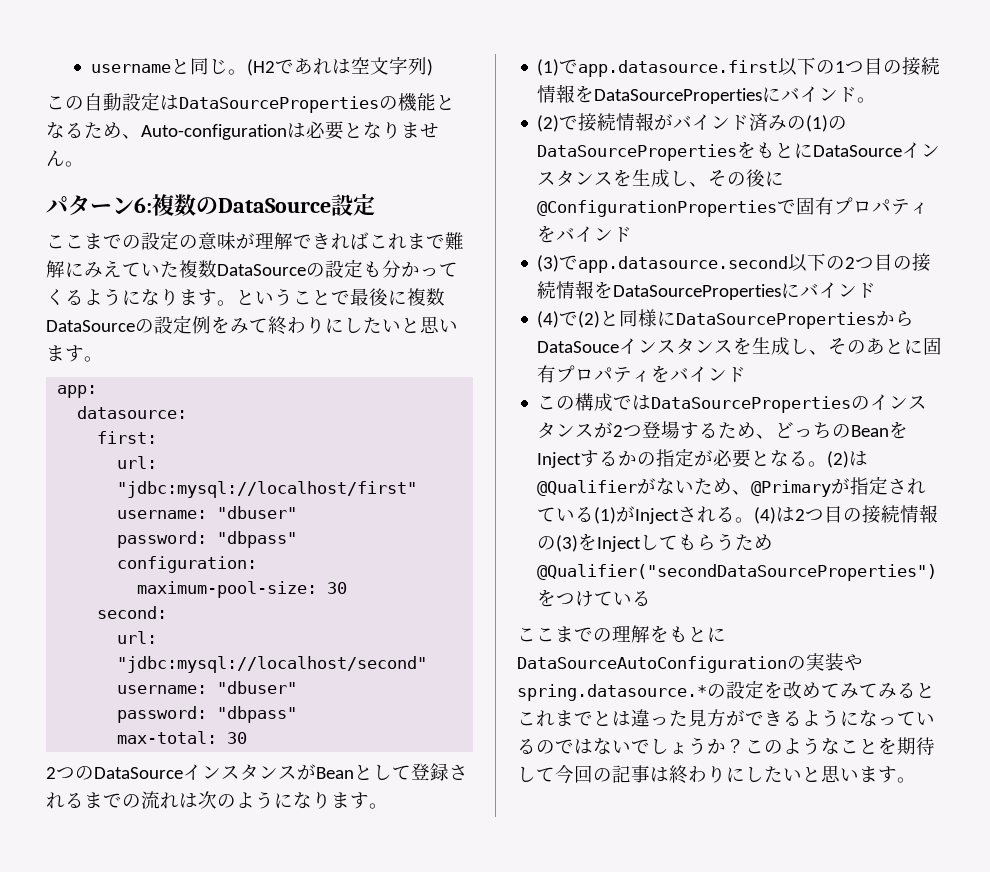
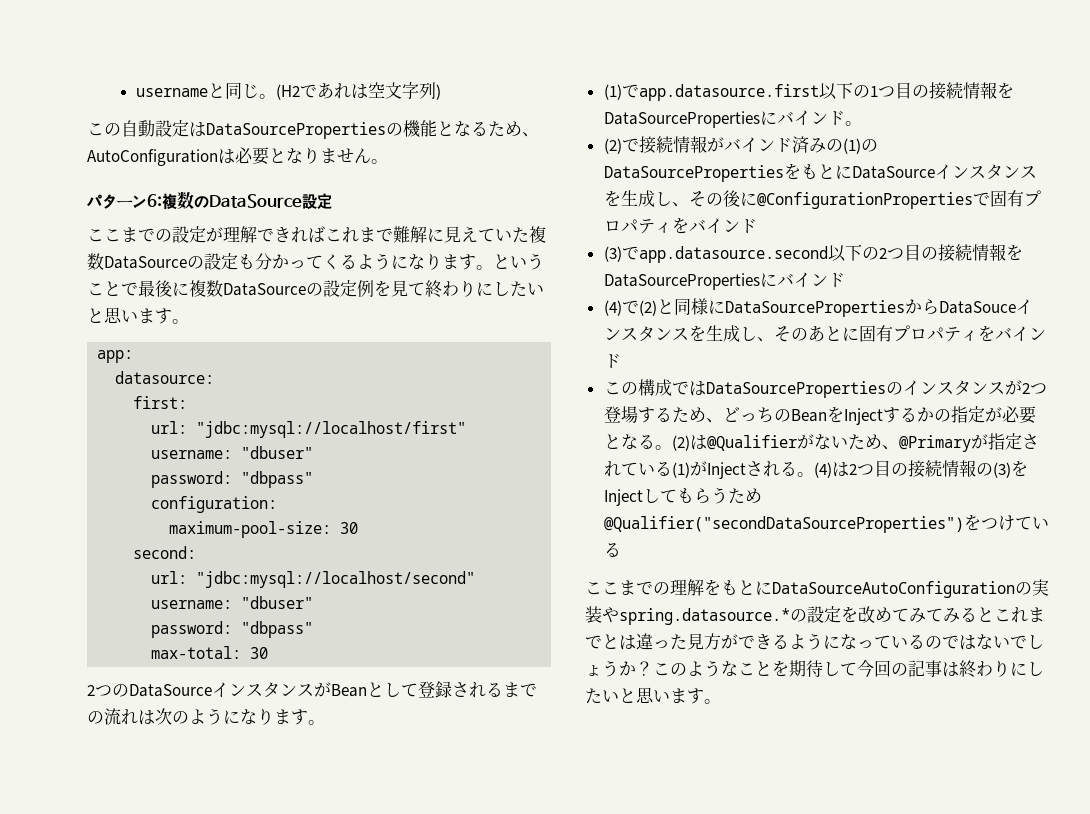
- この自動設定はDataSourcePropertiesの機能となるため、Auto-configurationは必要となりません。
+ この自動設定はDataSourcePropertiesの機能となるため、AutoConfigurationは必要となりません。
- ここまでの設定の意味が理解できればこれまで難解にみえていた複数DataSourceの設定も分かってくるようになります。
+ ここまでの設定が理解できればこれまで難解に見えていた複数DataSourceの設定も分かってくるようになります。
- ということで最後に複数DataSourceの設定例をみて終わりにしたいと思います。
+ ということで最後に複数DataSourceの設定例を見て終わりにしたいと思います。

